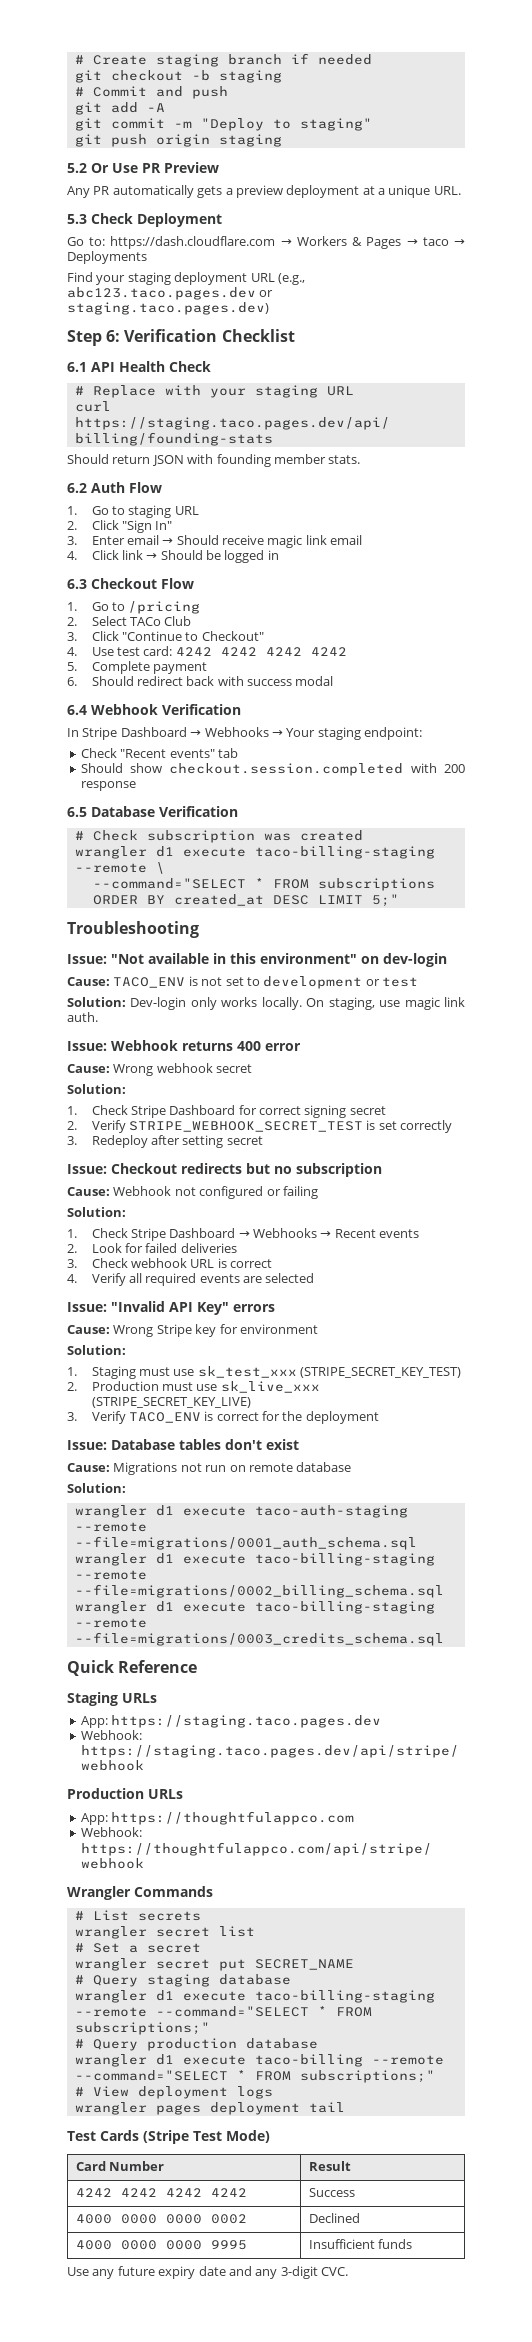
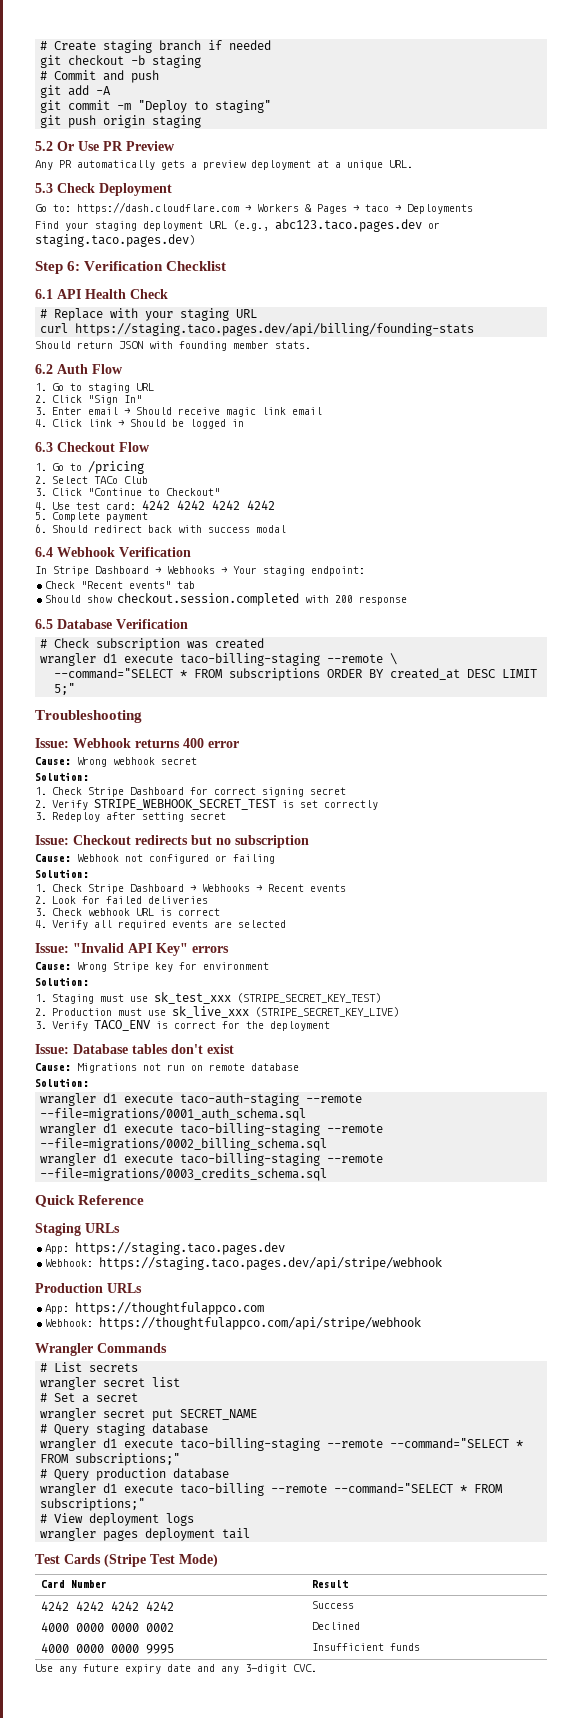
- Issue: "Not available in this environment" on dev-login
- Cause: TACO_ENV is not set to development or test
- Solution: Dev-login only works locally. On staging, use magic link auth.

